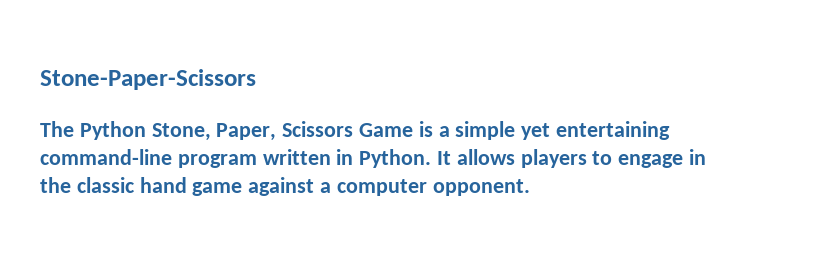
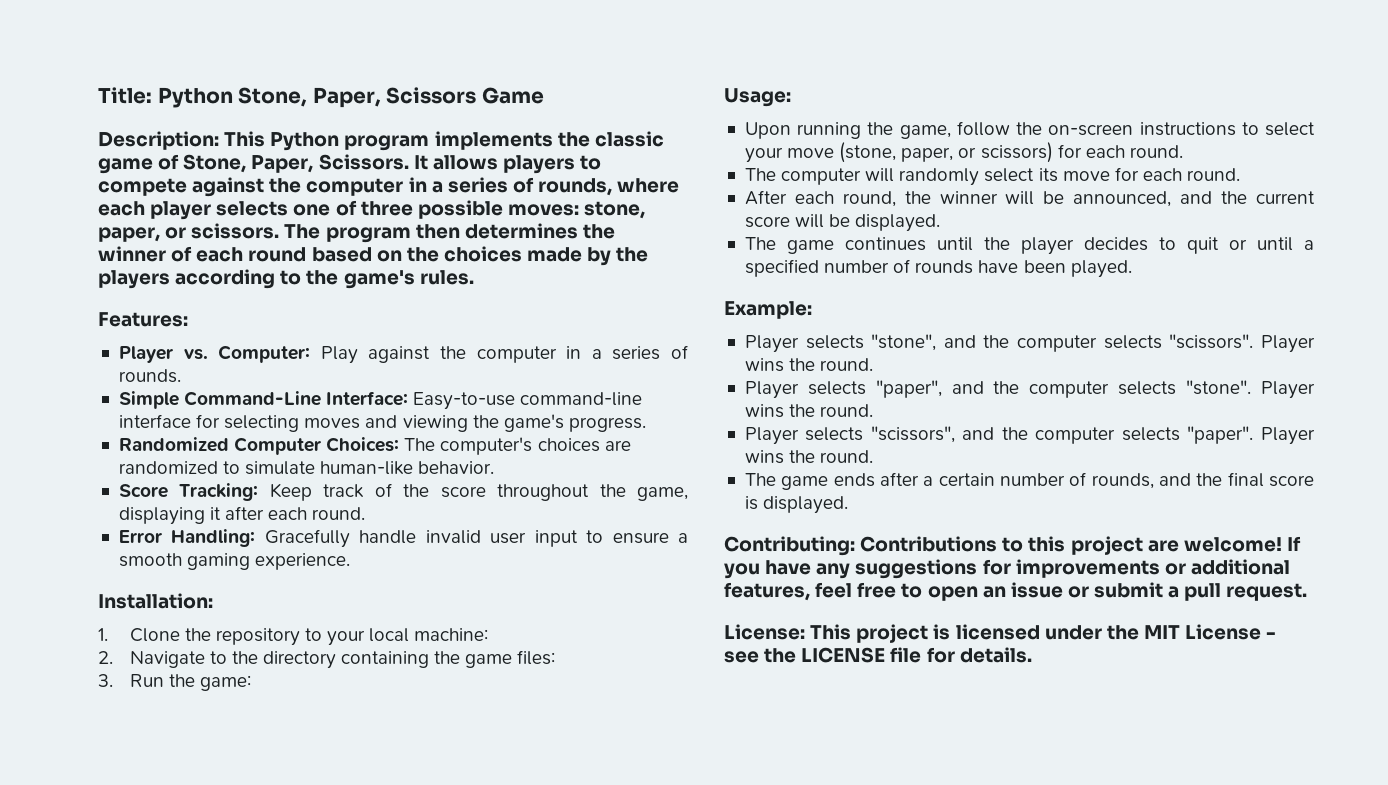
- Stone-Paper-Scissors
- The Python Stone, Paper, Scissors Game is a simple yet entertaining command-line program written in Python. It allows players to engage in the classic hand game against a computer opponent.
+ Title: Python Stone, Paper, Scissors Game
+ Description: This Python program implements the classic game of Stone, Paper, Scissors. It allows players to compete against the computer in a series of rounds, where each player selects one of three possible moves: stone, paper, or scissors. The program then determines the winner of each round based on the choices made by the players according to the game's rules.
+ Features:
+ Player vs. Computer: Play against the computer in a series of rounds.
+ Simple Command-Line Interface: Easy-to-use command-line interface for selecting moves and viewing the game's progress.
+ Randomized Computer Choices: The computer's choices are randomized to simulate human-like behavior.
+ Score Tracking: Keep track of the score throughout the game, displaying it after each round.
+ Error Handling: Gracefully handle invalid user input to ensure a smooth gaming experience.
+ Installation:
+ 1. Clone the repository to your local machine:
+ 2. Navigate to the directory containing the game files:
+ 3. Run the game:
+ Usage:
+ Upon running the game, follow the on-screen instructions to select your move (stone, paper, or scissors) for each round.
+ The computer will randomly select its move for each round.
+ After each round, the winner will be announced, and the current score will be displayed.
+ The game continues until the player decides to quit or until a specified number of rounds have been played.
+ Example:
+ Player selects "stone", and the computer selects "scissors". Player wins the round.
+ Player selects "paper", and the computer selects "stone". Player wins the round.
+ Player selects "scissors", and the computer selects "paper". Player wins the round.
+ The game ends after a certain number of rounds, and the final score is displayed.
+ Contributing: Contributions to this project are welcome! If you have any suggestions for improvements or additional features, feel free to open an issue or submit a pull request.
+ License: This project is licensed under the MIT License - see the LICENSE file for details.

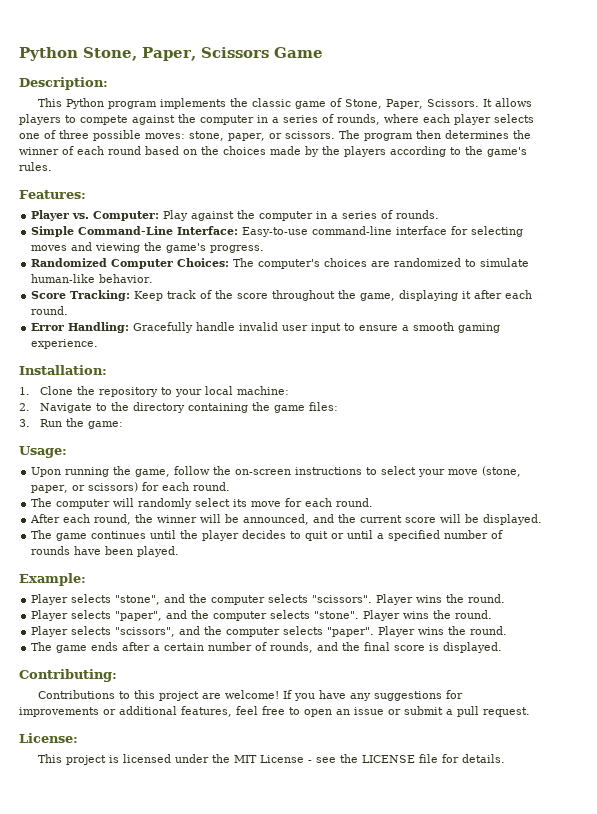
- Title: Python Stone, Paper, Scissors Game
+ Python Stone, Paper, Scissors Game
- Description: This Python program implements the classic game of Stone, Paper, Scissors.
+ Description:
+ This Python program implements the classic game of Stone, Paper, Scissors.
- Contributing: Contributions to this project are welcome!
+ Contributing:
+ Contributions to this project are welcome!
- License: This project is licensed under the MIT License - see the LICENSE file for details.
+ License:
+ This project is licensed under the MIT License - see the LICENSE file for details.

